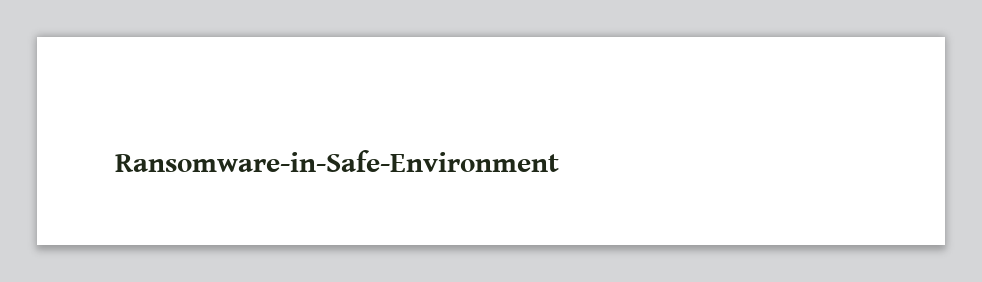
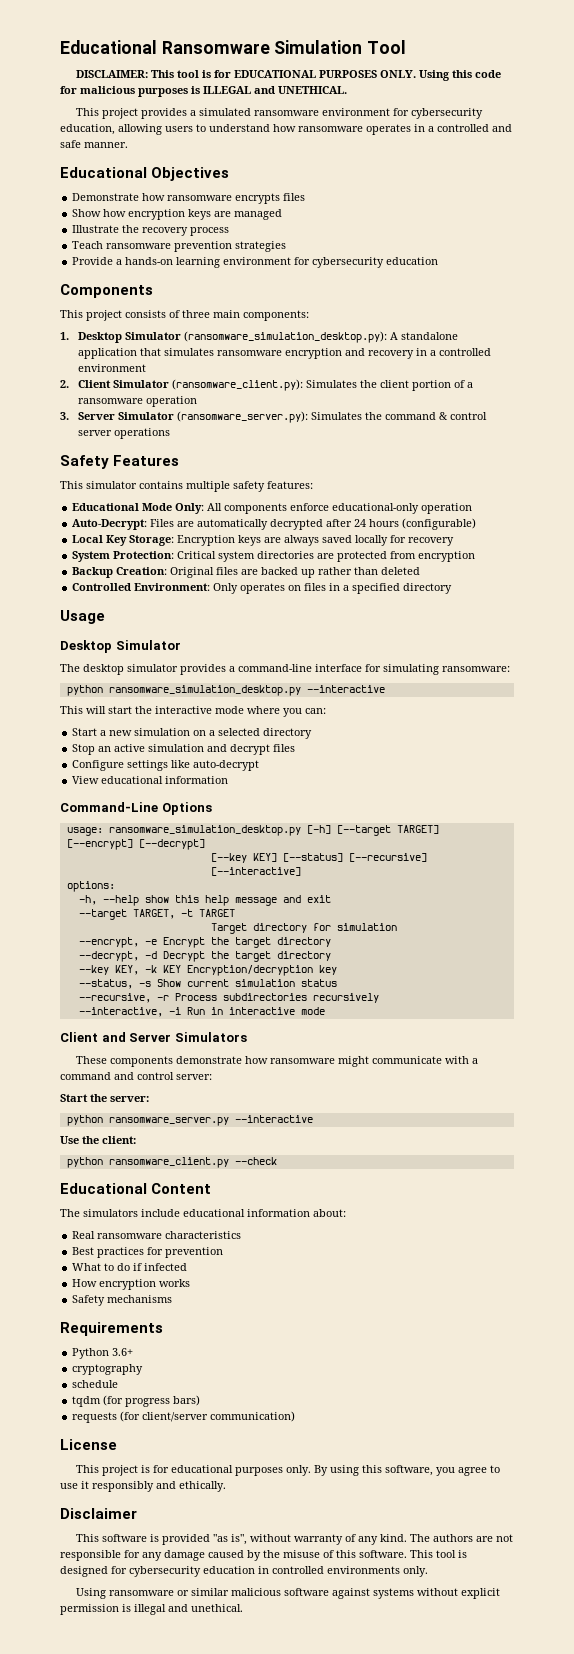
- Ransomware-in-Safe-Environment
+ Educational Ransomware Simulation Tool
+ DISCLAIMER: This tool is for EDUCATIONAL PURPOSES ONLY. Using this code for malicious purposes is ILLEGAL and UNETHICAL.
+ This project provides a simulated ransomware environment for cybersecurity education, allowing users to understand how ransomware operates in a controlled and safe manner.
+ Educational Objectives
+ Demonstrate how ransomware encrypts files
+ Show how encryption keys are managed
+ Illustrate the recovery process
+ Teach ransomware prevention strategies
+ Provide a hands-on learning environment for cybersecurity education
+ Components
+ This project consists of three main components:
+ 1. Desktop Simulator (ransomware_simulation_desktop.py): A standalone application that simulates ransomware encryption and recovery in a controlled environment
+ 2. Client Simulator (ransomware_client.py): Simulates the client portion of a ransomware operation
+ 3. Server Simulator (ransomware_server.py): Simulates the command & control server operations
+ Safety Features
+ This simulator contains multiple safety features:
+ Educational Mode Only: All components enforce educational-only operation
+ Auto-Decrypt: Files are automatically decrypted after 24 hours (configurable)
+ Local Key Storage: Encryption keys are always saved locally for recovery
+ System Protection: Critical system directories are protected from encryption
+ Backup Creation: Original files are backed up rather than deleted
+ Controlled Environment: Only operates on files in a specified directory
+ Usage
+ Desktop Simulator
+ The desktop simulator provides a command-line interface for simulating ransomware:
+ python ransomware_simulation_desktop.py --interactive
+ This will start the interactive mode where you can:
+ Start a new simulation on a selected directory
+ Stop an active simulation and decrypt files
+ Configure settings like auto-decrypt
+ View educational information
+ Command-Line Options
+ usage: ransomware_simulation_desktop.py [-h] [--target TARGET] [--encrypt] [--decrypt]
+ [--key KEY] [--status] [--recursive] [--interactive]
+ options:
+ -h, --help show this help message and exit
+ --target TARGET, -t TARGET
+ Target directory for simulation
+ --encrypt, -e Encrypt the target directory
+ --decrypt, -d Decrypt the target directory
+ --key KEY, -k KEY Encryption/decryption key
+ --status, -s Show current simulation status
+ --recursive, -r Process subdirectories recursively
+ --interactive, -i Run in interactive mode
+ Client and Server Simulators
+ These components demonstrate how ransomware might communicate with a command and control server:
+ Start the server:
+ python ransomware_server.py --interactive
+ Use the client:
+ python ransomware_client.py --check
+ Educational Content
+ The simulators include educational information about:
+ Real ransomware characteristics
+ Best practices for prevention
+ What to do if infected
+ How encryption works
+ Safety mechanisms
+ Requirements
+ Python 3.6+
+ cryptography
+ schedule
+ tqdm (for progress bars)
+ requests (for client/server communication)
+ License
+ This project is for educational purposes only. By using this software, you agree to use it responsibly and ethically.
+ Disclaimer
+ This software is provided "as is", without warranty of any kind. The authors are not responsible for any damage caused by the misuse of this software. This tool is designed for cybersecurity education in controlled environments only.
+ Using ransomware or similar malicious software against systems without explicit permission is illegal and unethical.

